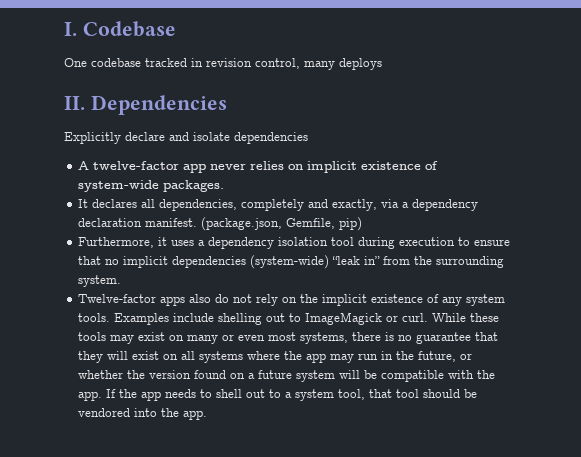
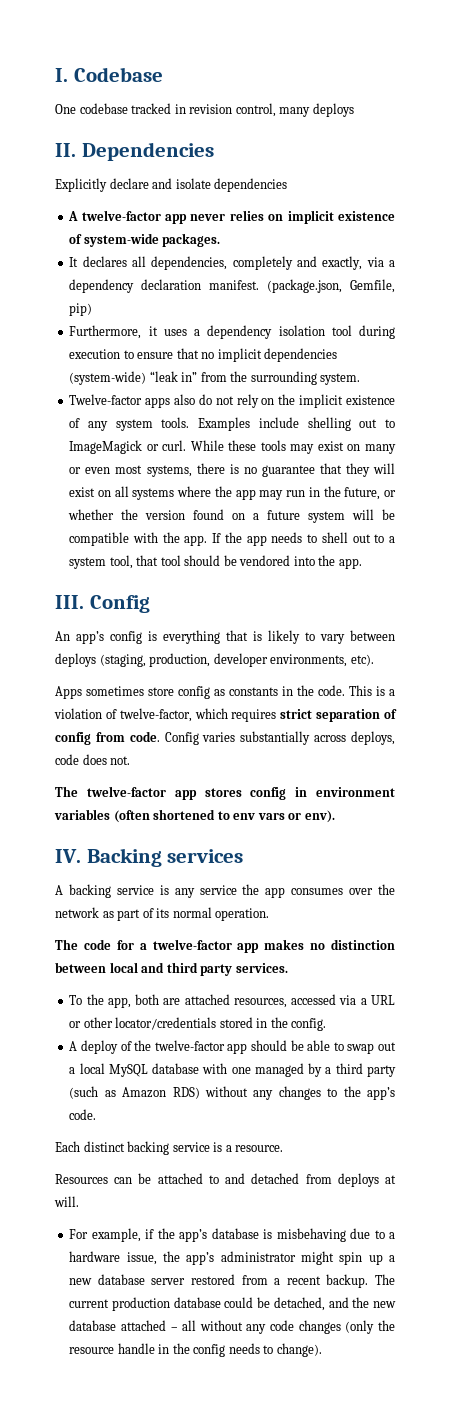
+ III. Config
+ An app’s config is everything that is likely to vary between deploys (staging, production, developer environments, etc).
+ Apps sometimes store config as constants in the code. This is a violation of twelve-factor, which requires strict separation of config from code. Config varies substantially across deploys, code does not.
+ The twelve-factor app stores config in environment variables (often shortened to env vars or env).
+ IV. Backing services
+ A backing service is any service the app consumes over the network as part of its normal operation.
+ The code for a twelve-factor app makes no distinction between local and third party services.
+ To the app, both are attached resources, accessed via a URL or other locator/credentials stored in the config.
+ A deploy of the twelve-factor app should be able to swap out a local MySQL database with one managed by a third party (such as Amazon RDS) without any changes to the app’s code.
+ Each distinct backing service is a resource.
+ Resources can be attached to and detached from deploys at will.
+ For example, if the app’s database is misbehaving due to a hardware issue, the app’s administrator might spin up a new database server restored from a recent backup. The current production database could be detached, and the new database attached – all without any code changes (only the resource handle in the config needs to change).

